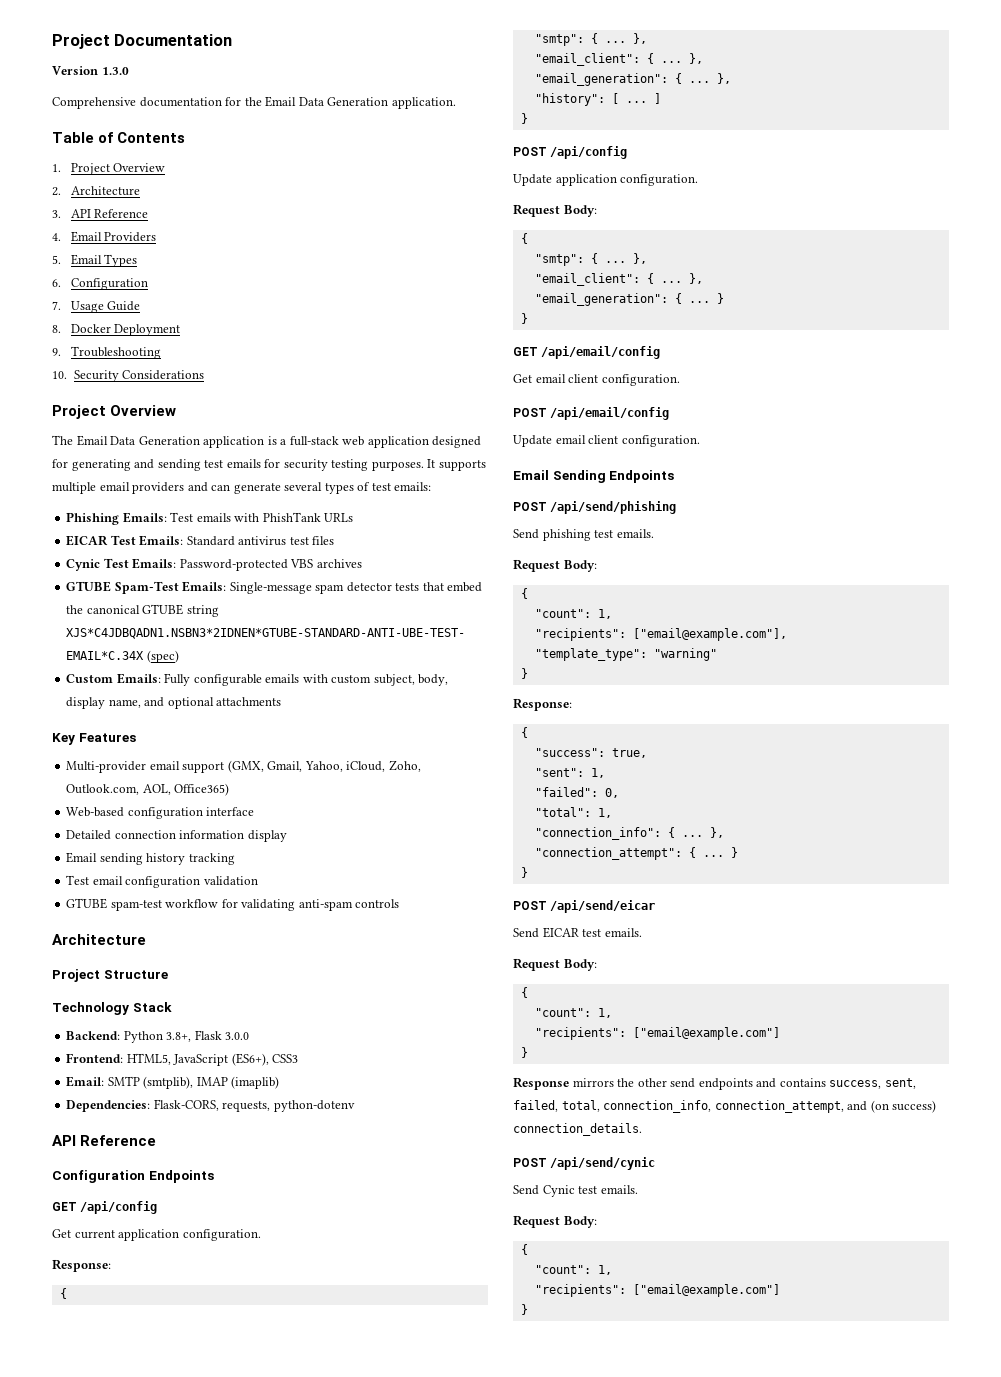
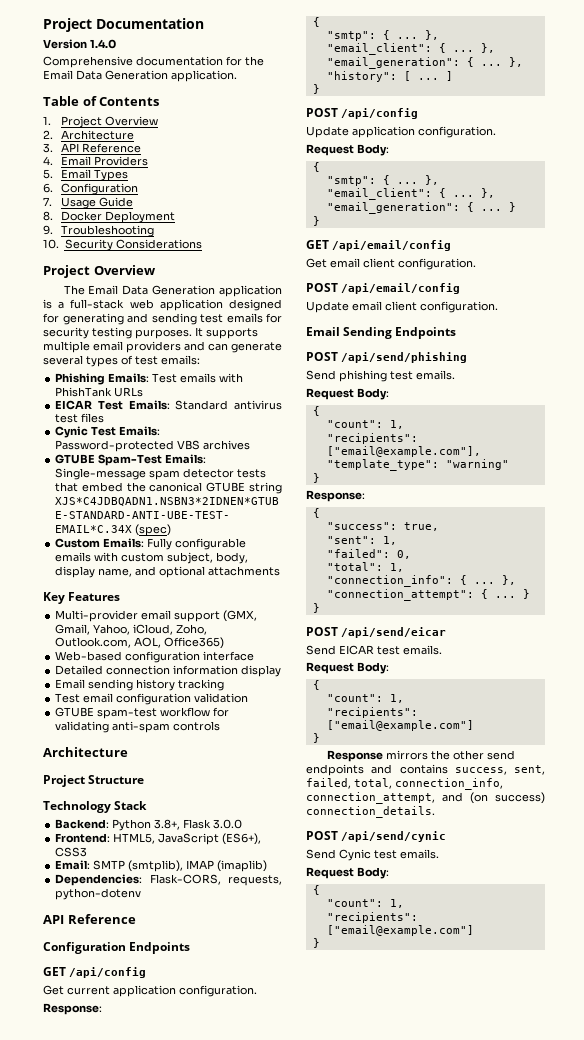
- Version 1.3.0
+ Version 1.4.0

